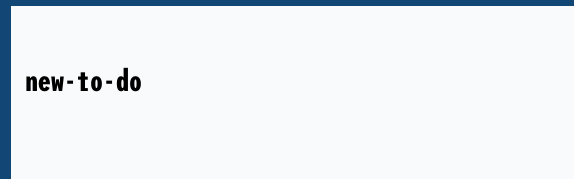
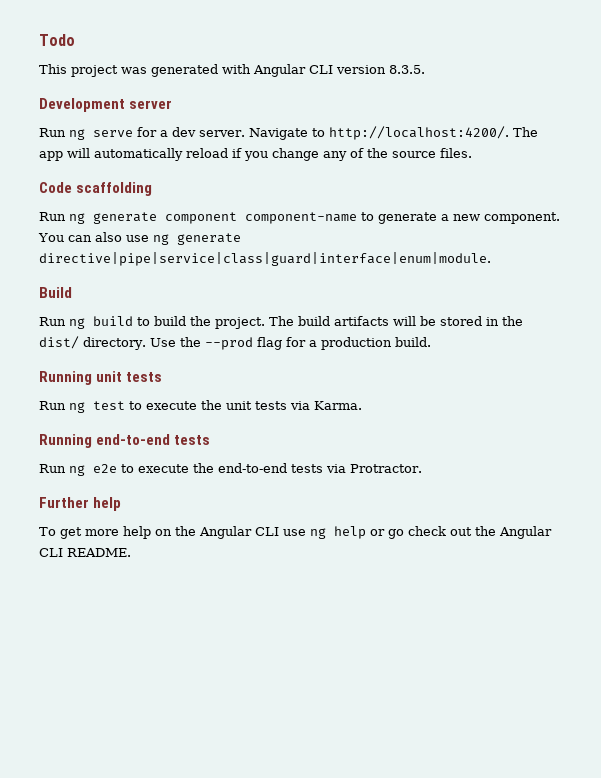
- new-to-do
+ Todo
+ This project was generated with Angular CLI version 8.3.5.
+ Development server
+ Run ng serve for a dev server. Navigate to http://localhost:4200/. The app will automatically reload if you change any of the source files.
+ Code scaffolding
+ Run ng generate component component-name to generate a new component. You can also use ng generate directive|pipe|service|class|guard|interface|enum|module.
+ Build
+ Run ng build to build the project. The build artifacts will be stored in the dist/ directory. Use the --prod flag for a production build.
+ Running unit tests
+ Run ng test to execute the unit tests via Karma.
+ Running end-to-end tests
+ Run ng e2e to execute the end-to-end tests via Protractor.
+ Further help
+ To get more help on the Angular CLI use ng help or go check out the Angular CLI README.

